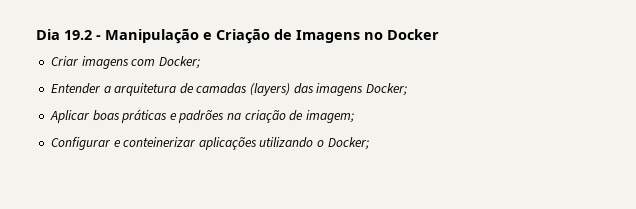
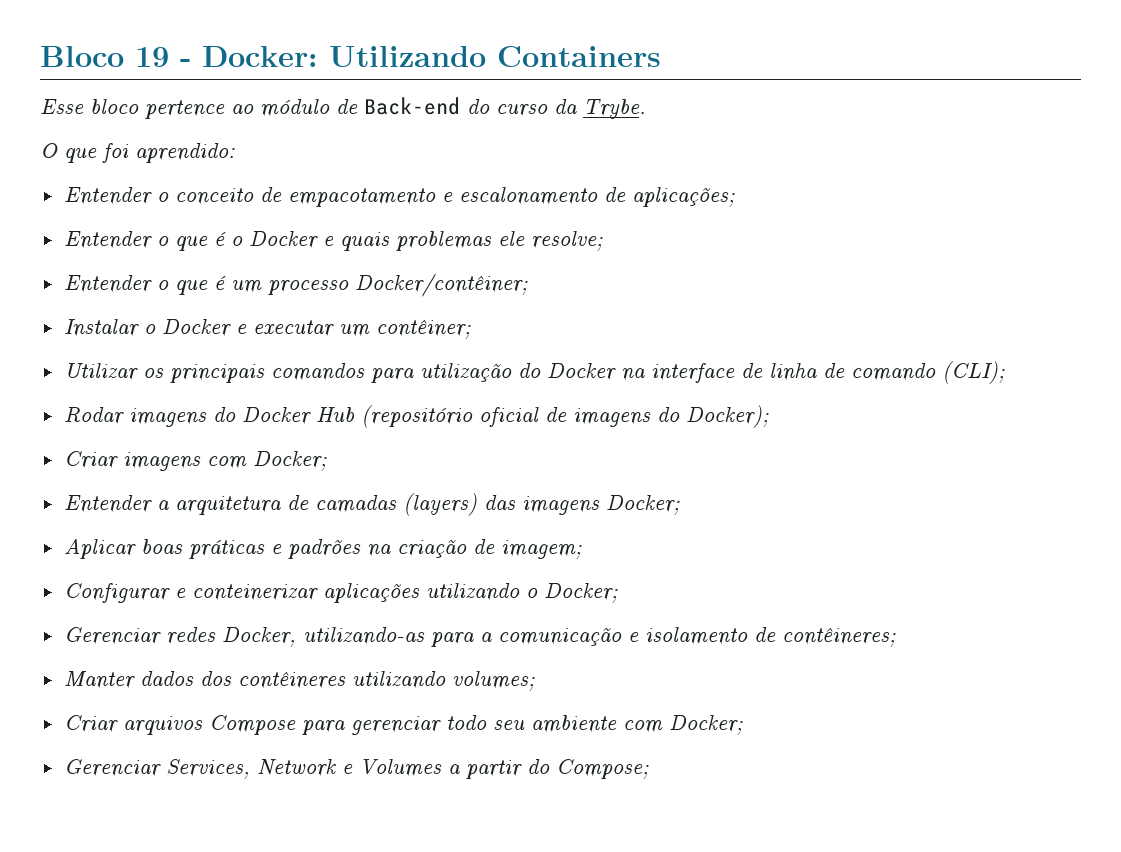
- Dia 19.2 - Manipulação e Criação de Imagens no Docker
+ Bloco 19 - Docker: Utilizando Containers
+ Esse bloco pertence ao módulo de Back-end do curso da Trybe.
+ O que foi aprendido:
+ Entender o conceito de empacotamento e escalonamento de aplicações;
+ Entender o que é o Docker e quais problemas ele resolve;
+ Entender o que é um processo Docker/contêiner;
+ Instalar o Docker e executar um contêiner;
+ Utilizar os principais comandos para utilização do Docker na interface de linha de comando (CLI);
+ Rodar imagens do Docker Hub (repositório oficial de imagens do Docker);
+ Gerenciar redes Docker, utilizando-as para a comunicação e isolamento de contêineres;
+ Manter dados dos contêineres utilizando volumes;
+ Criar arquivos Compose para gerenciar todo seu ambiente com Docker;
+ Gerenciar Services, Network e Volumes a partir do Compose;

